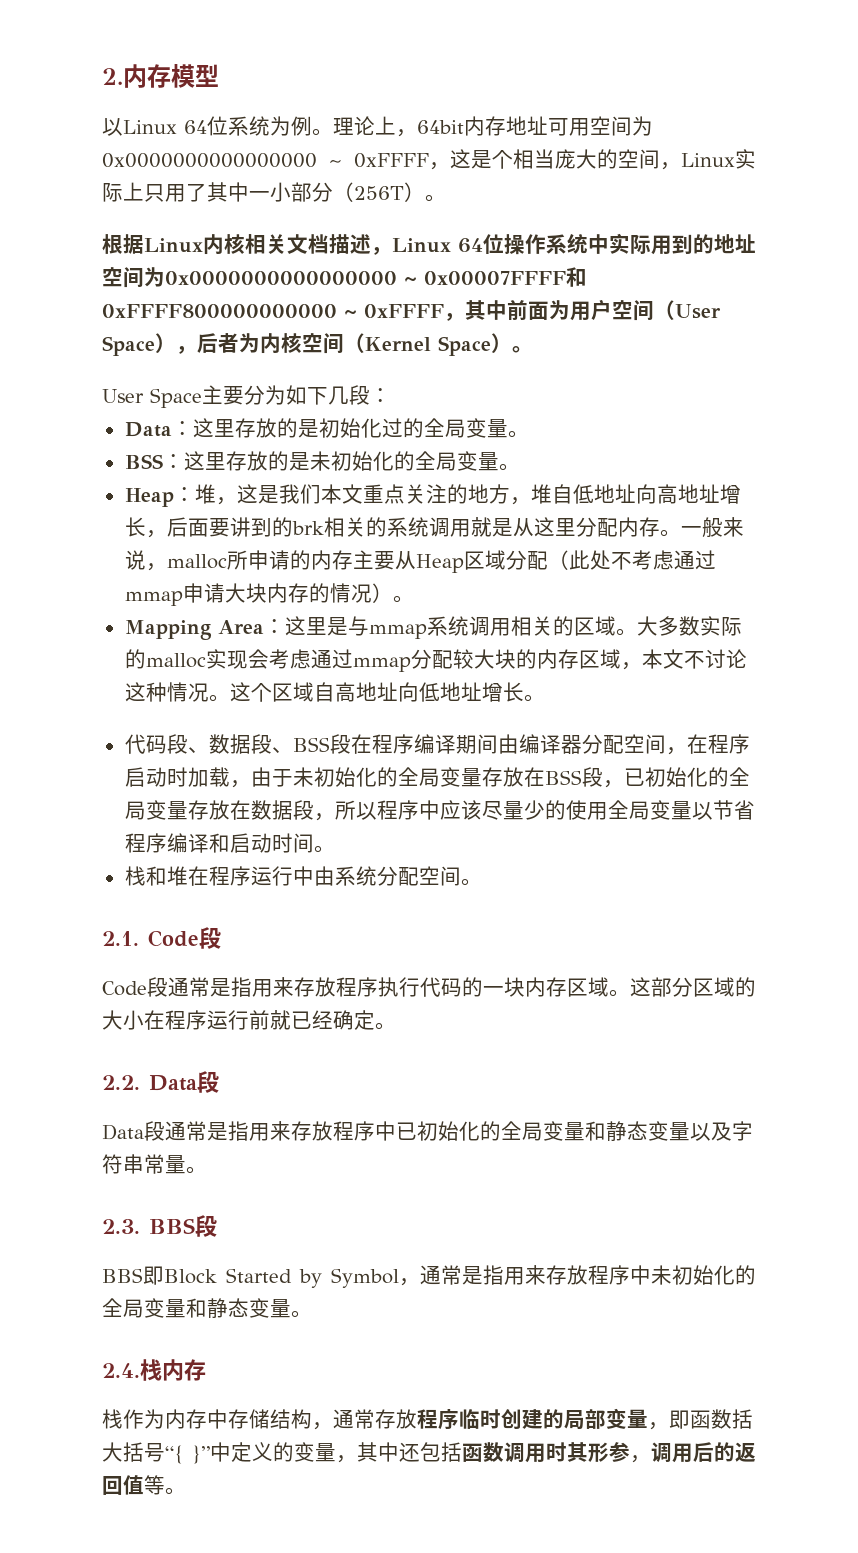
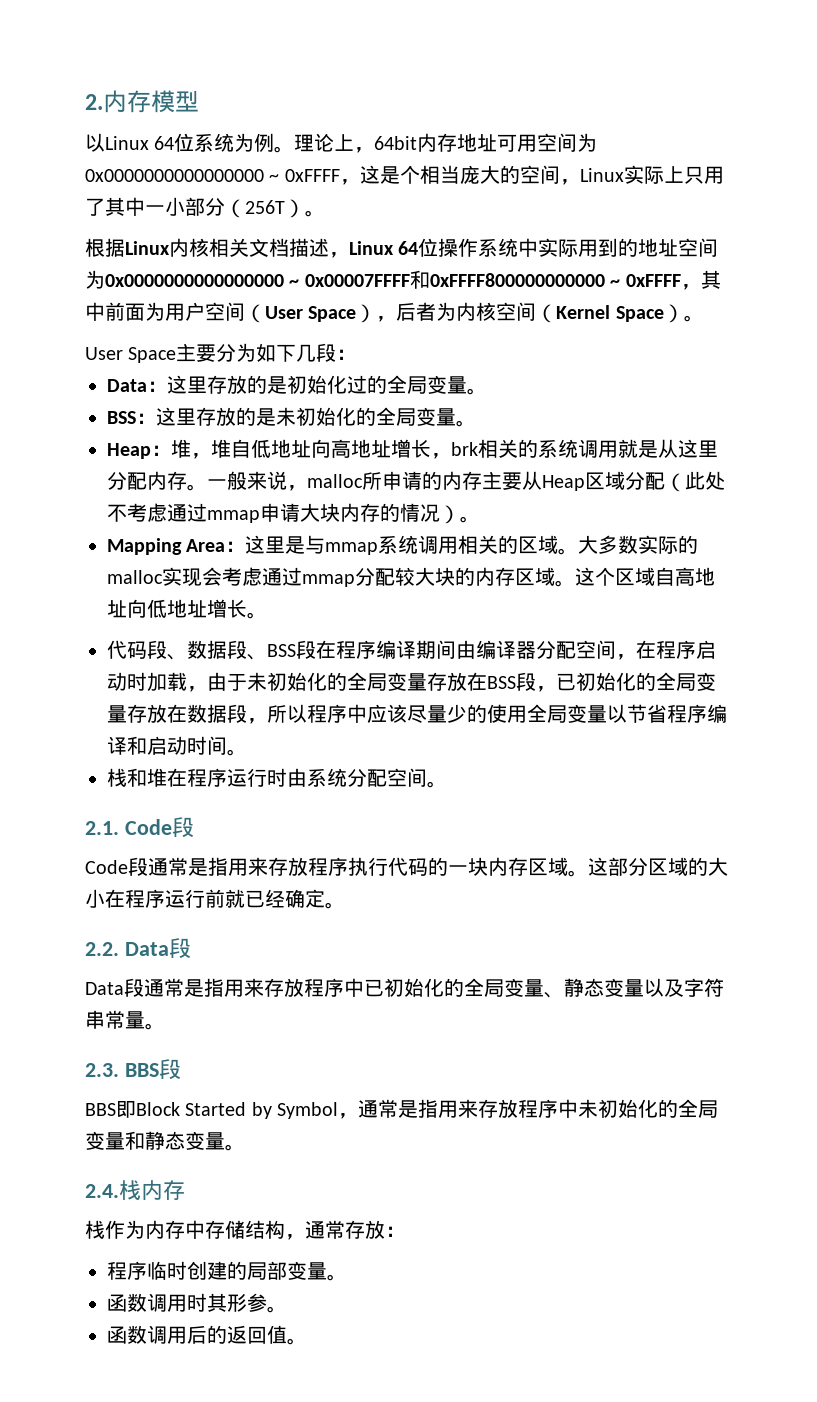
- Heap：堆，这是我们本文重点关注的地方，堆自低地址向高地址增长，后面要讲到的brk相关的系统调用就是从这里分配内存。
+ Heap：堆，堆自低地址向高地址增长，brk相关的系统调用就是从这里分配内存。
- 大多数实际的malloc实现会考虑通过mmap分配较大块的内存区域，本文不讨论这种情况。
+ 大多数实际的malloc实现会考虑通过mmap分配较大块的内存区域。
- 栈和堆在程序运行中由系统分配空间。
+ 栈和堆在程序运行时由系统分配空间。
- Data段通常是指用来存放程序中已初始化的全局变量和静态变量以及字符串常量。
+ Data段通常是指用来存放程序中已初始化的全局变量、静态变量以及字符串常量。
- 栈作为内存中存储结构，通常存放程序临时创建的局部变量，即函数括大括号“{ }”中定义的变量，其中还包括函数调用时其形参，调用后的返回值等。
+ 栈作为内存中存储结构，通常存放：
+ 程序临时创建的局部变量。
+ 函数调用时其形参。
+ 函数调用后的返回值。

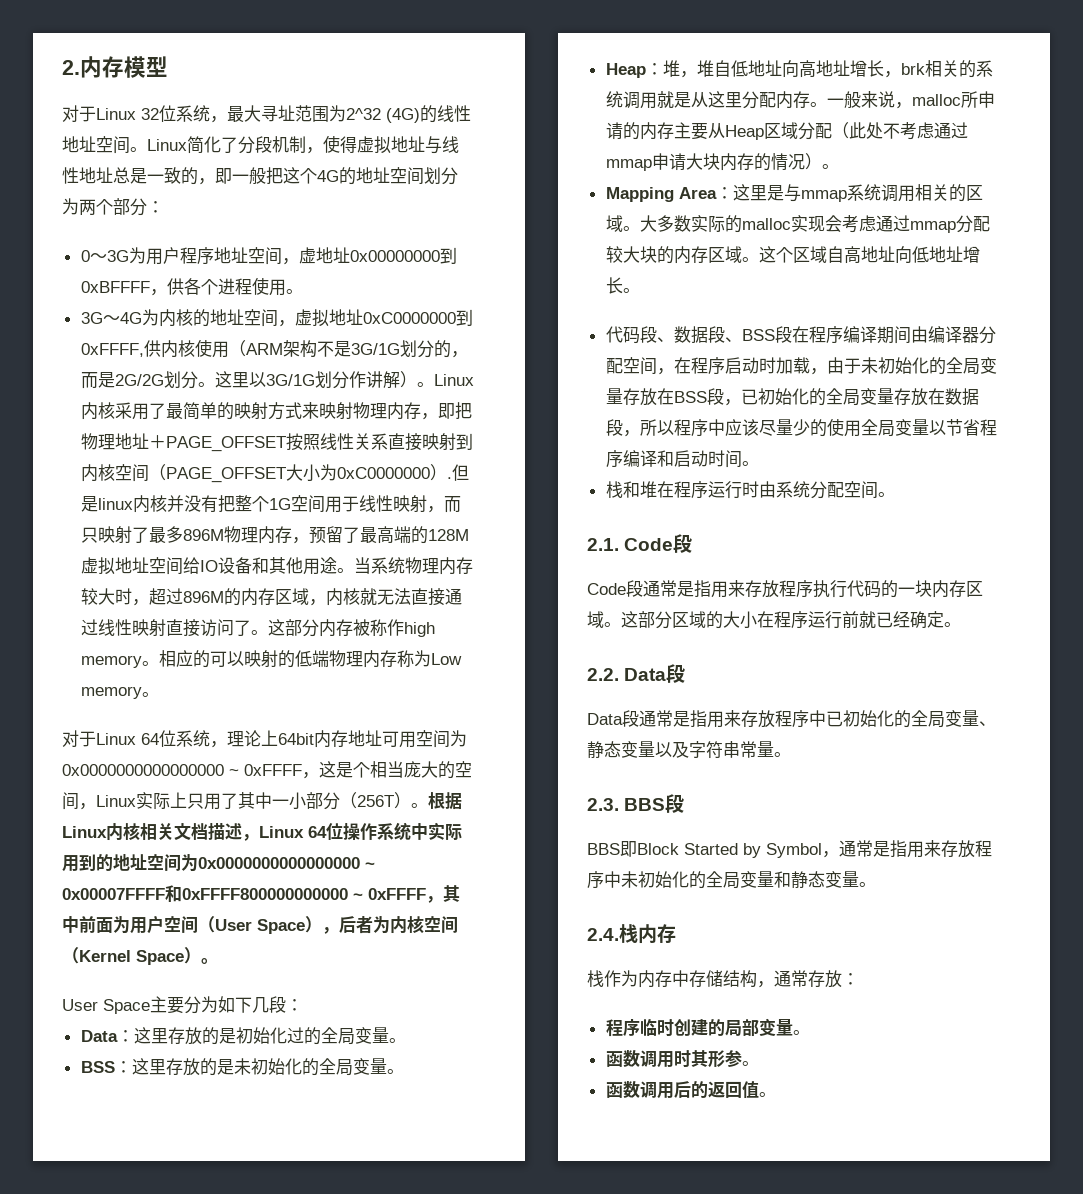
- 以Linux 64位系统为例。理论上，64bit内存地址可用空间为0x0000000000000000 ~ 0xFFFF，这是个相当庞大的空间，Linux实际上只用了其中一小部分（256T）。
- 根据Linux内核相关文档描述，Linux 64位操作系统中实际用到的地址空间为0x0000000000000000 ~ 0x00007FFFF和0xFFFF800000000000 ~ 0xFFFF，其中前面为用户空间（User Space），后者为内核空间（Kernel Space）。
+ 对于Linux 32位系统，最大寻址范围为2^32 (4G)的线性地址空间。Linux简化了分段机制，使得虚拟地址与线性地址总是一致的，即一般把这个4G的地址空间划分为两个部分：
+ 0～3G为用户程序地址空间，虚地址0x00000000到0xBFFFF，供各个进程使用。
+ 3G～4G为内核的地址空间，虚拟地址0xC0000000到0xFFFF,供内核使用（ARM架构不是3G/1G划分的，而是2G/2G划分。这里以3G/1G划分作讲解）。Linux内核采用了最简单的映射方式来映射物理内存，即把物理地址＋PAGE_OFFSET按照线性关系直接映射到内核空间（PAGE_OFFSET大小为0xC0000000）.但是linux内核并没有把整个1G空间用于线性映射，而只映射了最多896M物理内存，预留了最高端的128M虚拟地址空间给IO设备和其他用途。当系统物理内存较大时，超过896M的内存区域，内核就无法直接通过线性映射直接访问了。这部分内存被称作high memory。相应的可以映射的低端物理内存称为Low memory。
+ 对于Linux 64位系统，理论上64bit内存地址可用空间为0x0000000000000000 ~ 0xFFFF，这是个相当庞大的空间，Linux实际上只用了其中一小部分（256T）。根据Linux内核相关文档描述，Linux 64位操作系统中实际用到的地址空间为0x0000000000000000 ~ 0x00007FFFF和0xFFFF800000000000 ~ 0xFFFF，其中前面为用户空间（User Space），后者为内核空间（Kernel Space）。

